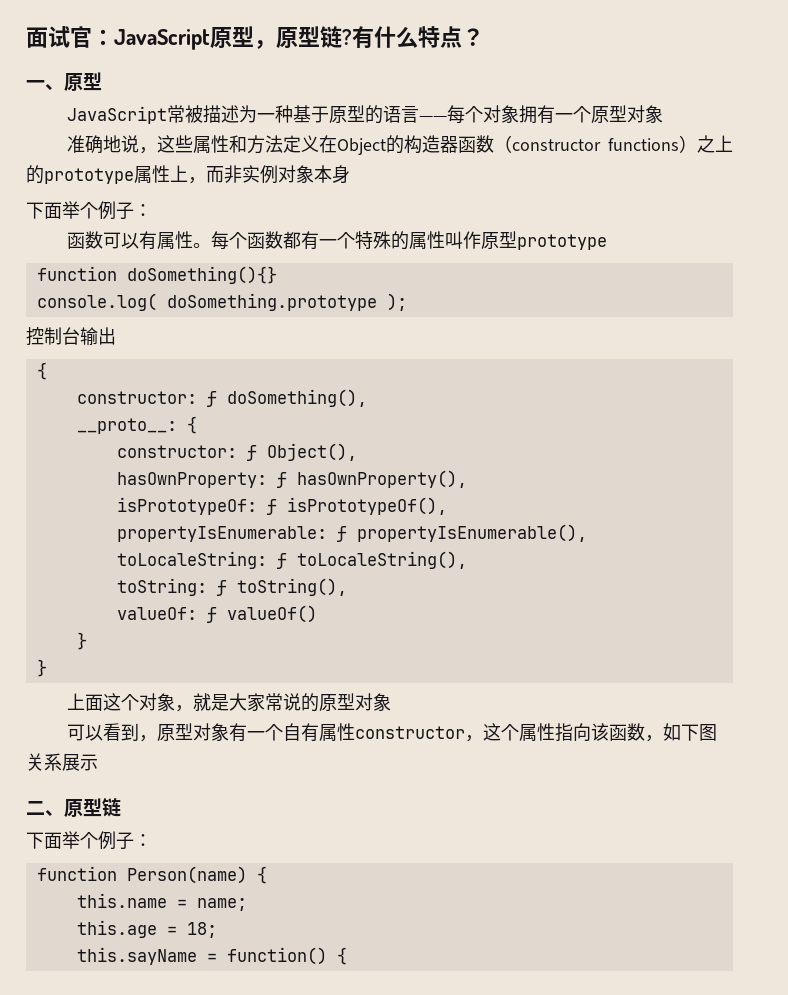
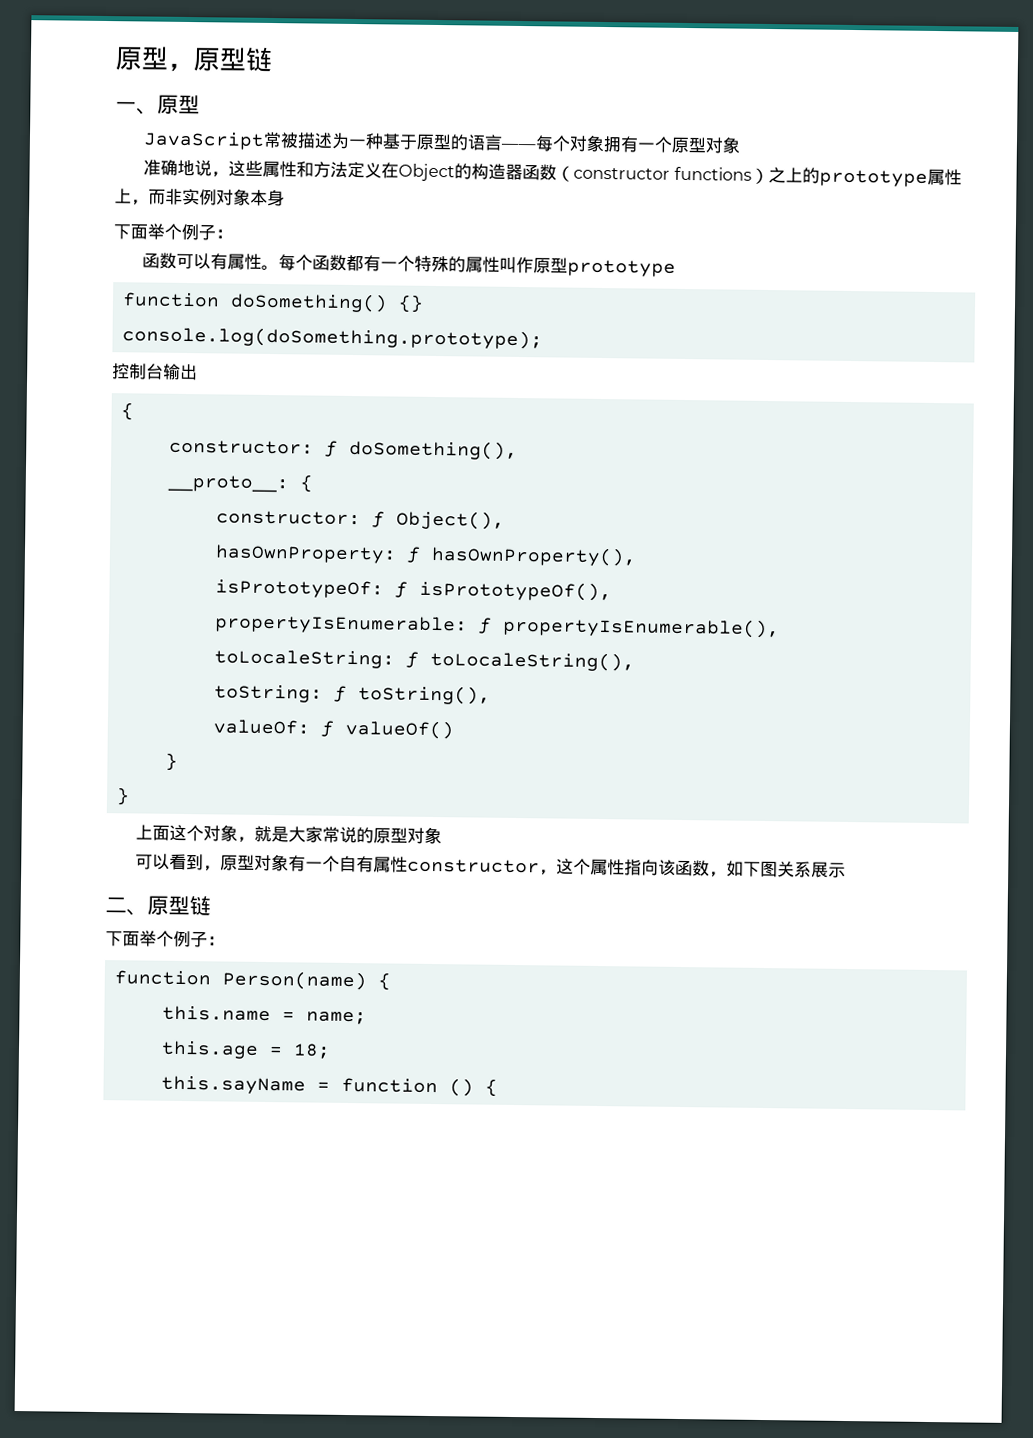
- 面试官：JavaScript原型，原型链?有什么特点？
+ 原型，原型链
- function doSomething(){}
- console.log( doSomething.prototype );
+ function doSomething() {}
+ console.log(doSomething.prototype);
- this.sayName = function() {
+ this.sayName = function () {

